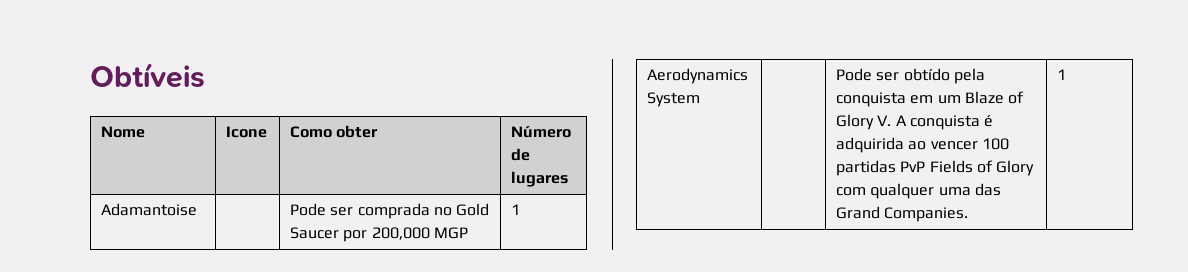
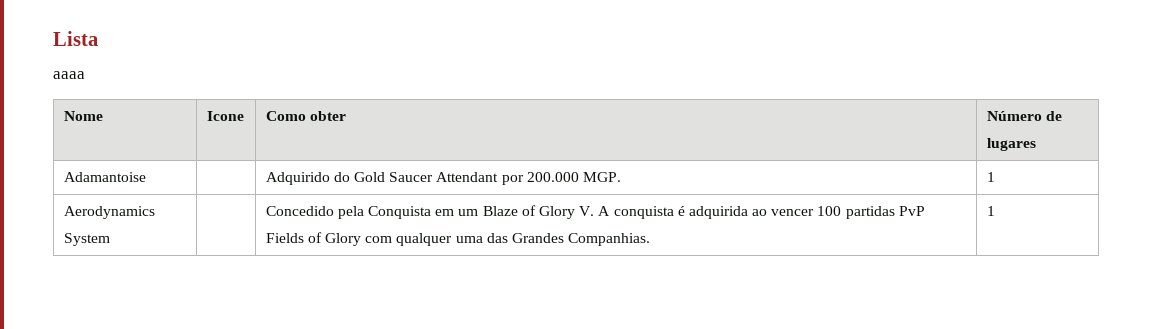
- Obtíveis
+ Lista
+ aaaa
- Adamantoise | | Pode ser comprada no Gold Saucer por 200,000 MGP | 1
- Aerodynamics System | | Pode ser obtído pela conquista em um Blaze of Glory V. A conquista é adquirida ao vencer 100 partidas PvP Fields of Glory com qualquer uma das Grand Companies. | 1
+ Adamantoise | | Adquirido do Gold Saucer Attendant por 200.000 MGP. | 1
+ Aerodynamics System | | Concedido pela Conquista em um Blaze of Glory V. A conquista é adquirida ao vencer 100 partidas PvP Fields of Glory com qualquer uma das Grandes Companhias. | 1

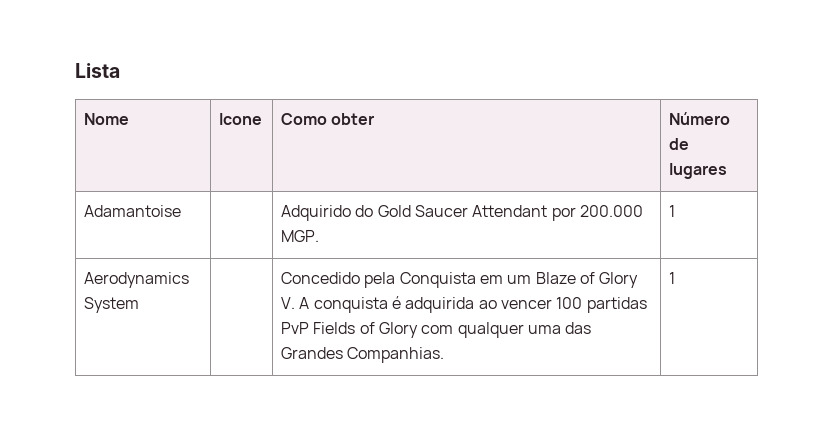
- aaaa

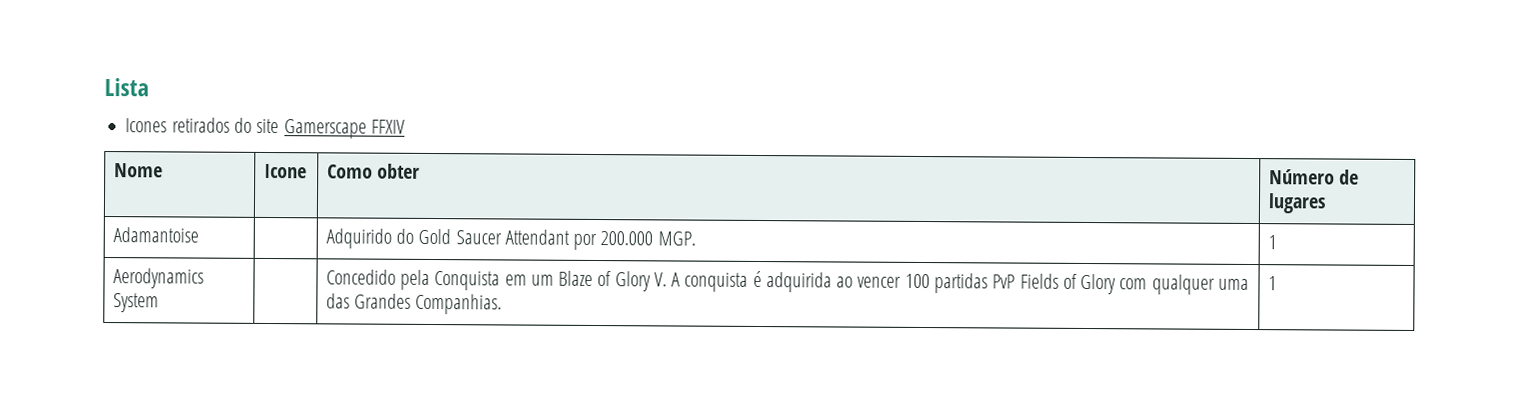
+ Icones retirados do site Gamerscape FFXIV

